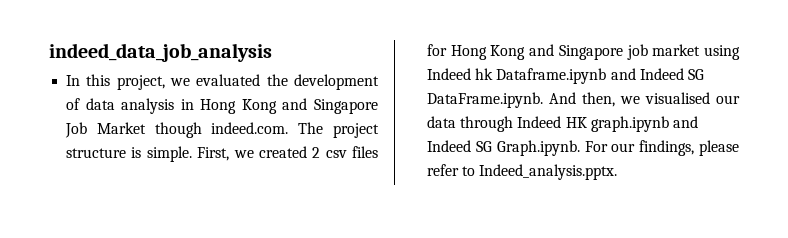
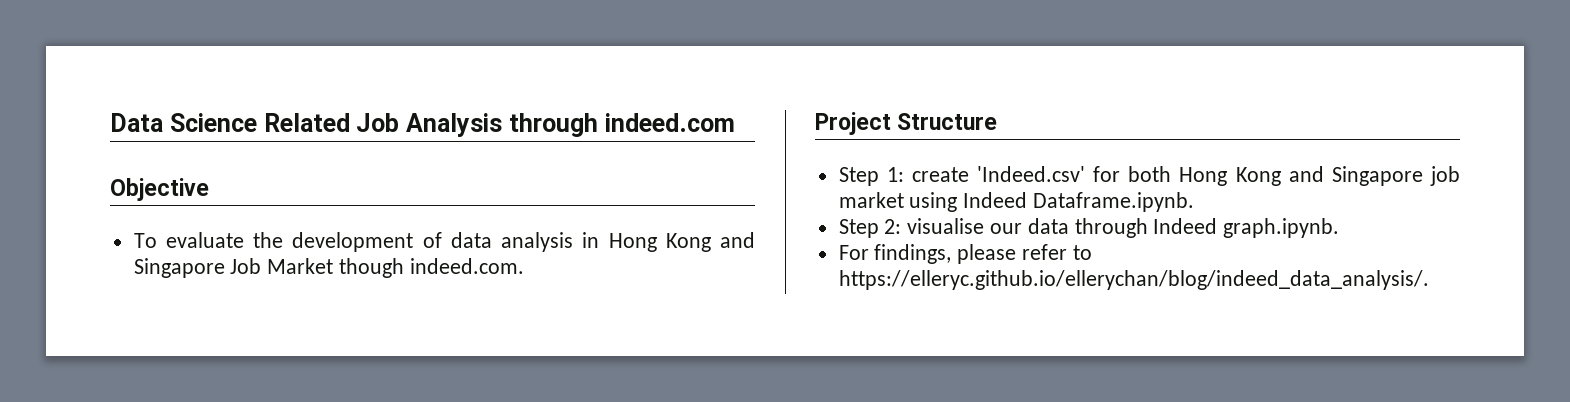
- indeed_data_job_analysis
- In this project, we evaluated the development of data analysis in Hong Kong and Singapore Job Market though indeed.com. The project structure is simple. First, we created 2 csv files for Hong Kong and Singapore job market using Indeed hk Dataframe.ipynb and Indeed SG DataFrame.ipynb. And then, we visualised our data through Indeed HK graph.ipynb and Indeed SG Graph.ipynb. For our findings, please refer to Indeed_analysis.pptx.
+ Data Science Related Job Analysis through indeed.com
+ Objective
+ To evaluate the development of data analysis in Hong Kong and Singapore Job Market though indeed.com.
+ Project Structure
+ Step 1: create 'Indeed.csv' for both Hong Kong and Singapore job market using Indeed Dataframe.ipynb.
+ Step 2: visualise our data through Indeed graph.ipynb.
+ For findings, please refer to https://elleryc.github.io/ellerychan/blog/indeed_data_analysis/.

